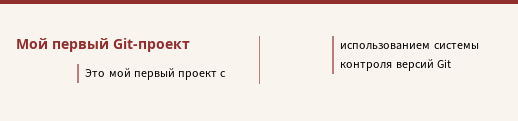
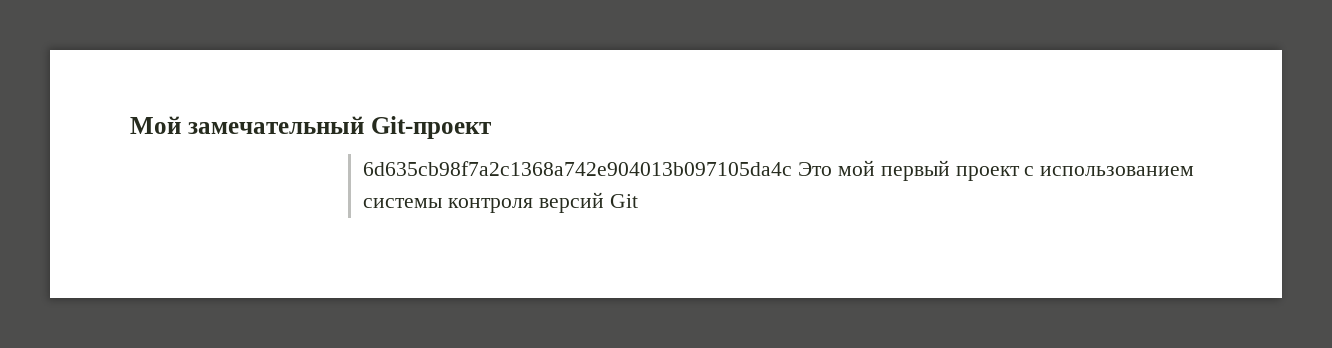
- Мой первый Git-проект
+ Мой замечательный Git-проект
- Это мой первый проект с использованием системы контроля версий Git
+ 6d635cb98f7a2c1368a742e904013b097105da4c Это мой первый проект с использованием системы контроля версий Git

